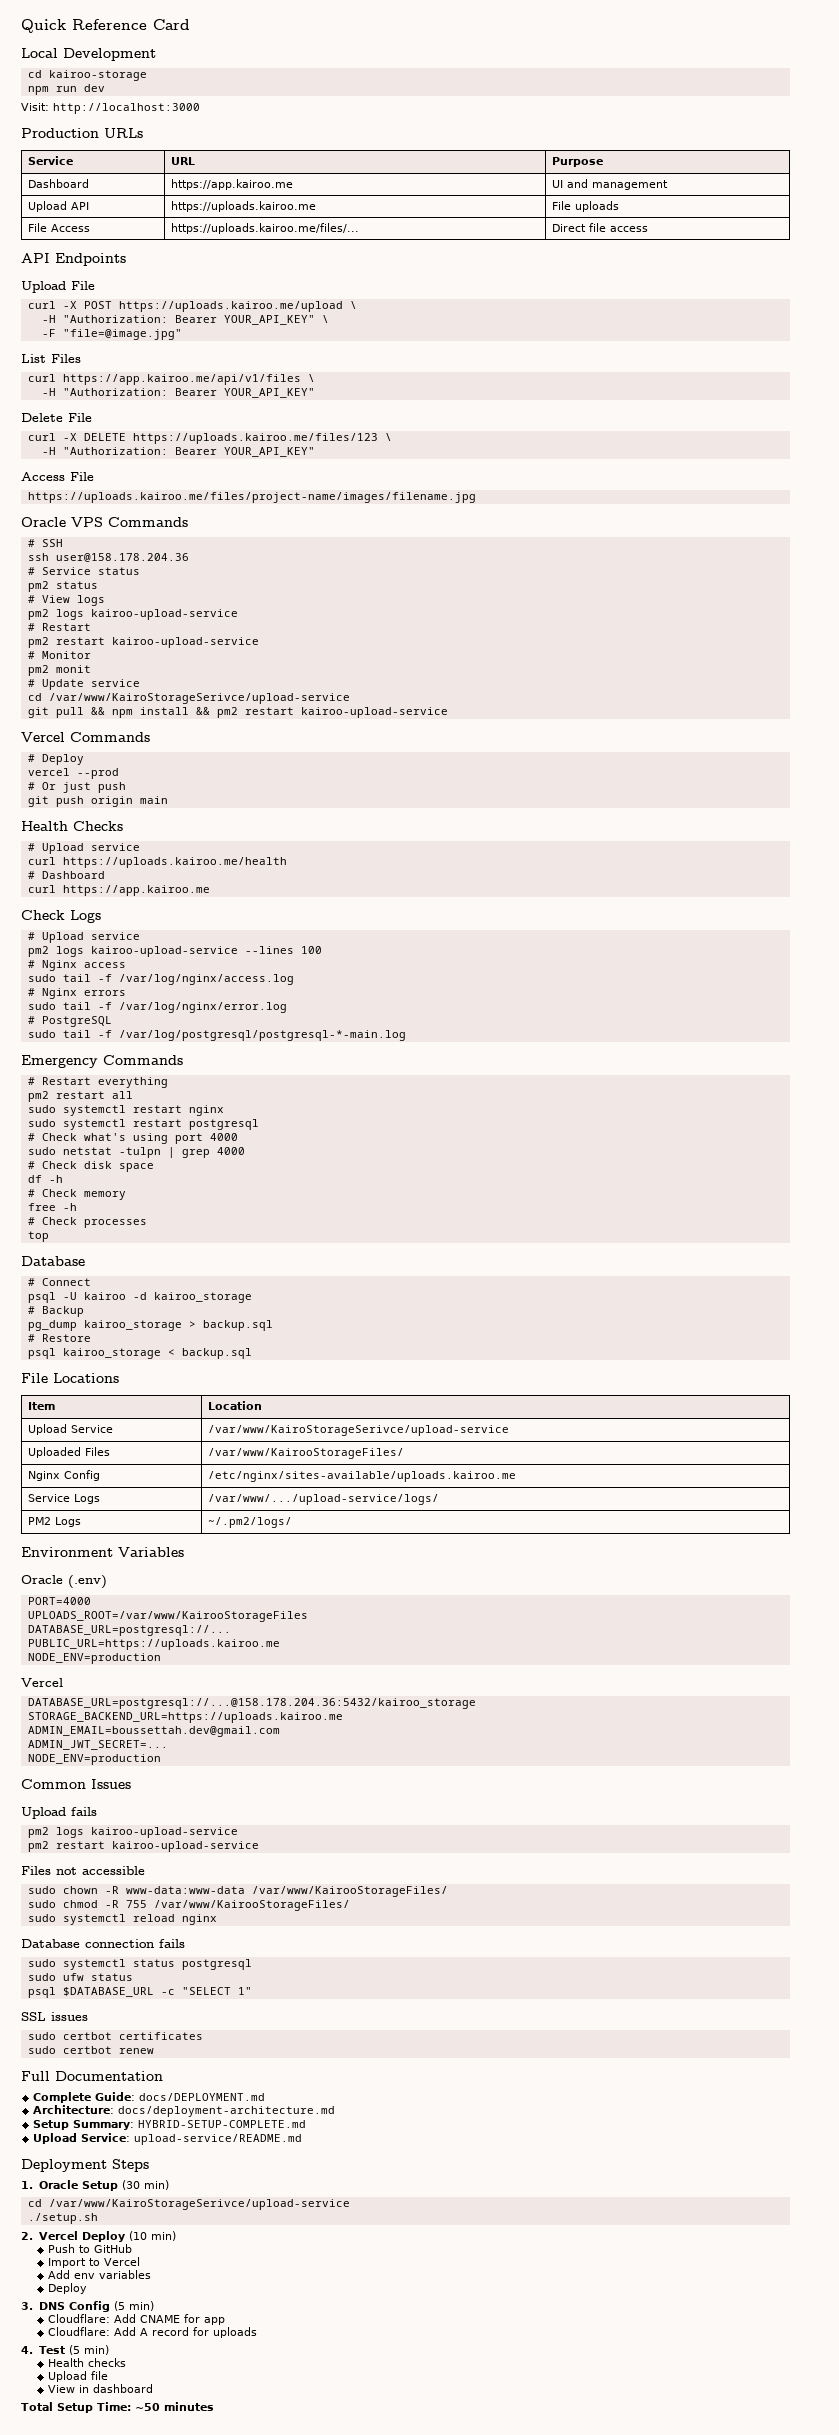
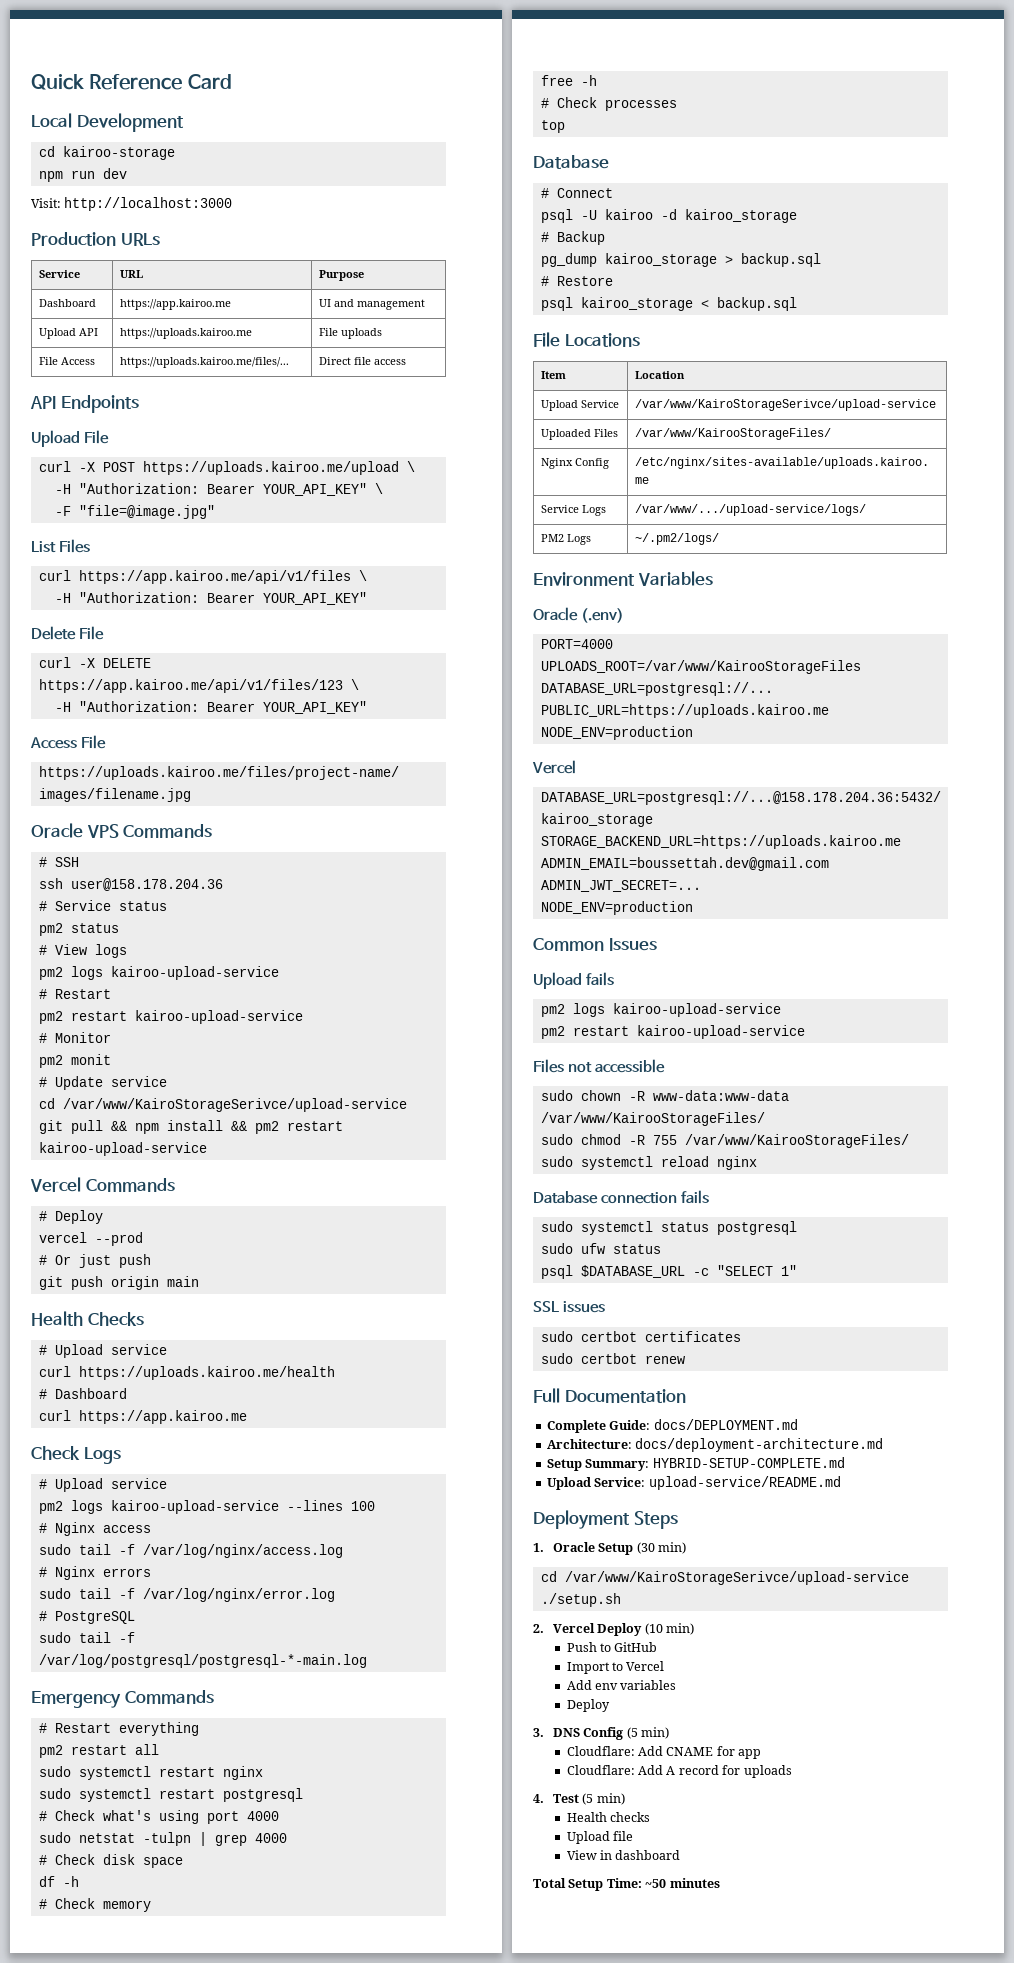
- curl -X DELETE https://uploads.kairoo.me/files/123 \
+ curl -X DELETE https://app.kairoo.me/api/v1/files/123 \

